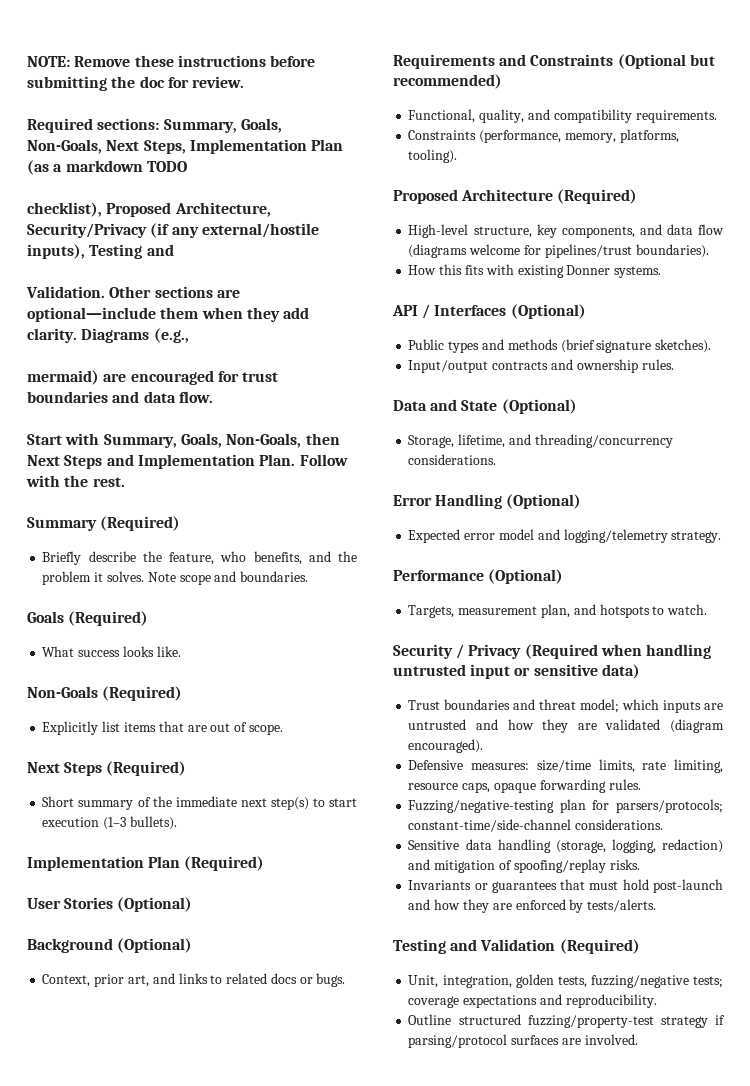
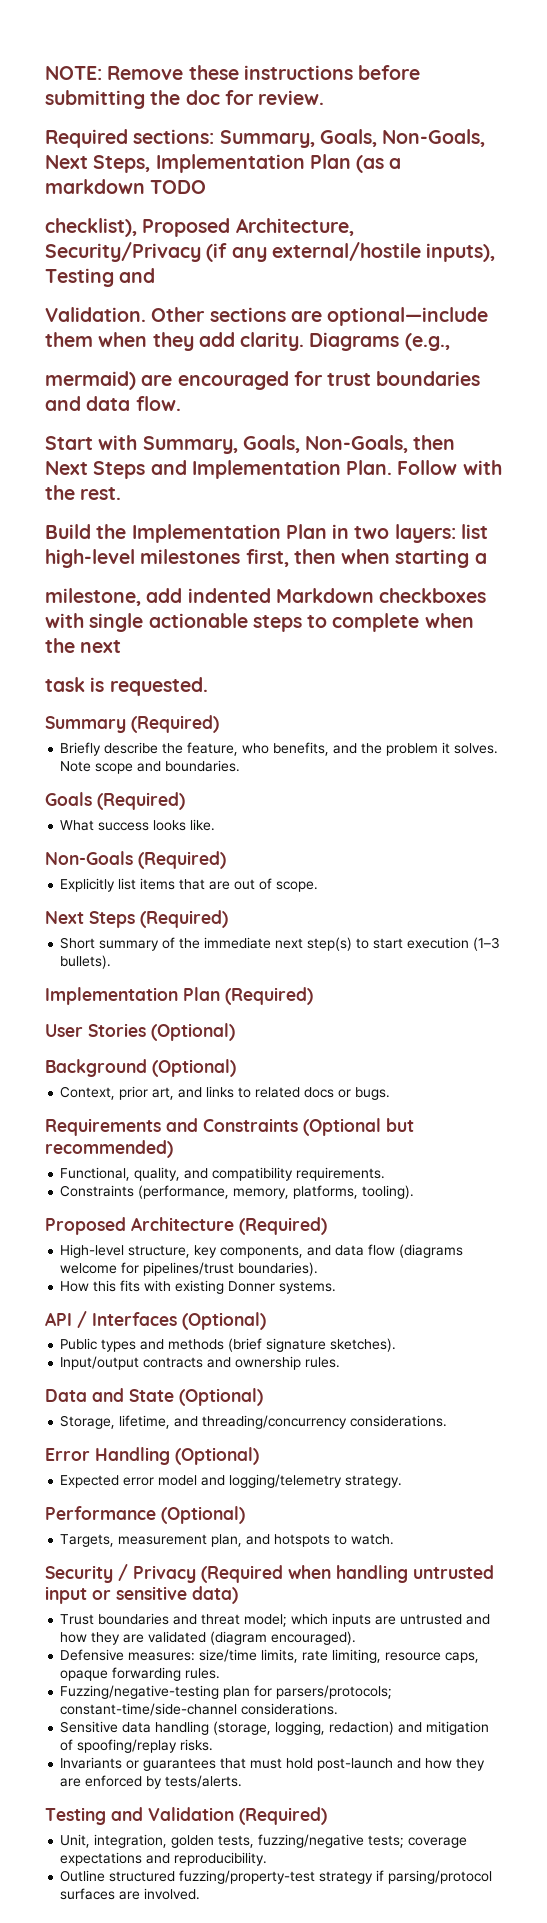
+ Build the Implementation Plan in two layers: list high-level milestones first, then when starting a
+ milestone, add indented Markdown checkboxes with single actionable steps to complete when the next
+ task is requested.

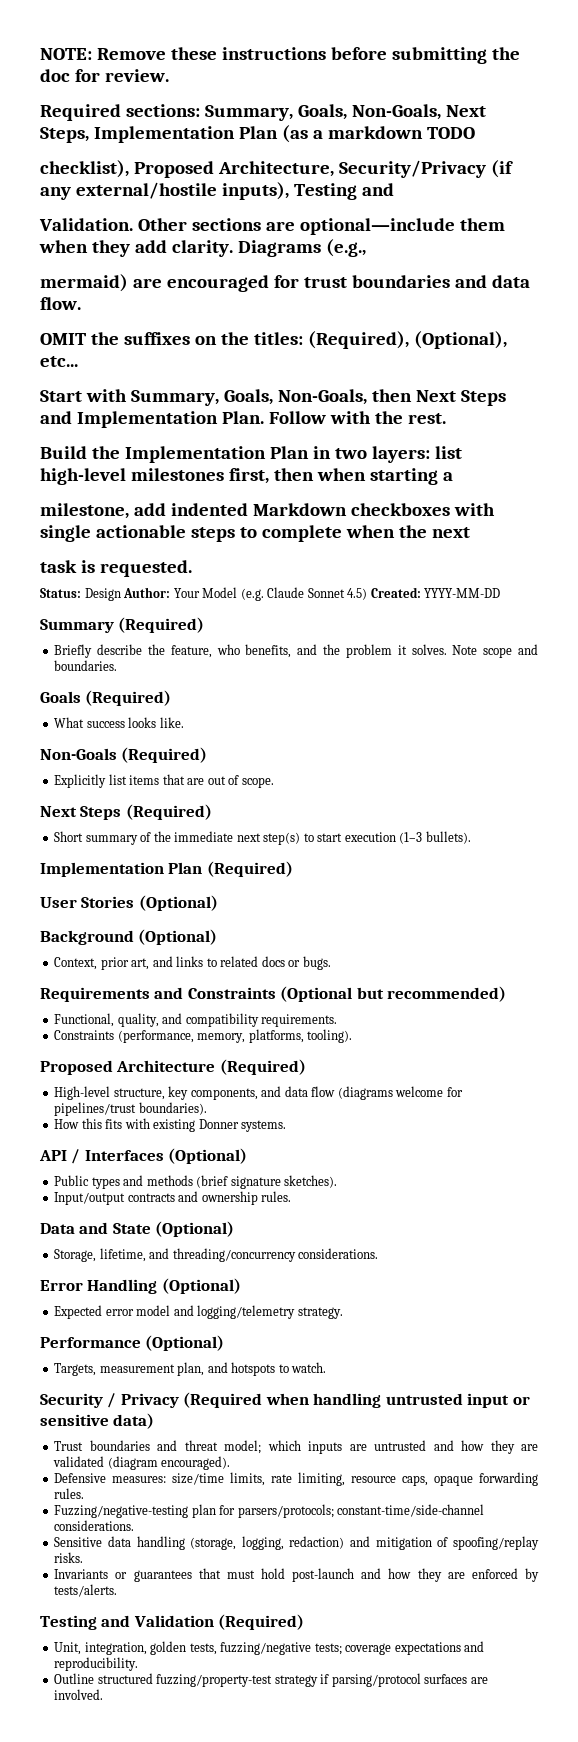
+ OMIT the suffixes on the titles: (Required), (Optional), etc...
+ Status: Design Author: Your Model (e.g. Claude Sonnet 4.5) Created: YYYY-MM-DD

